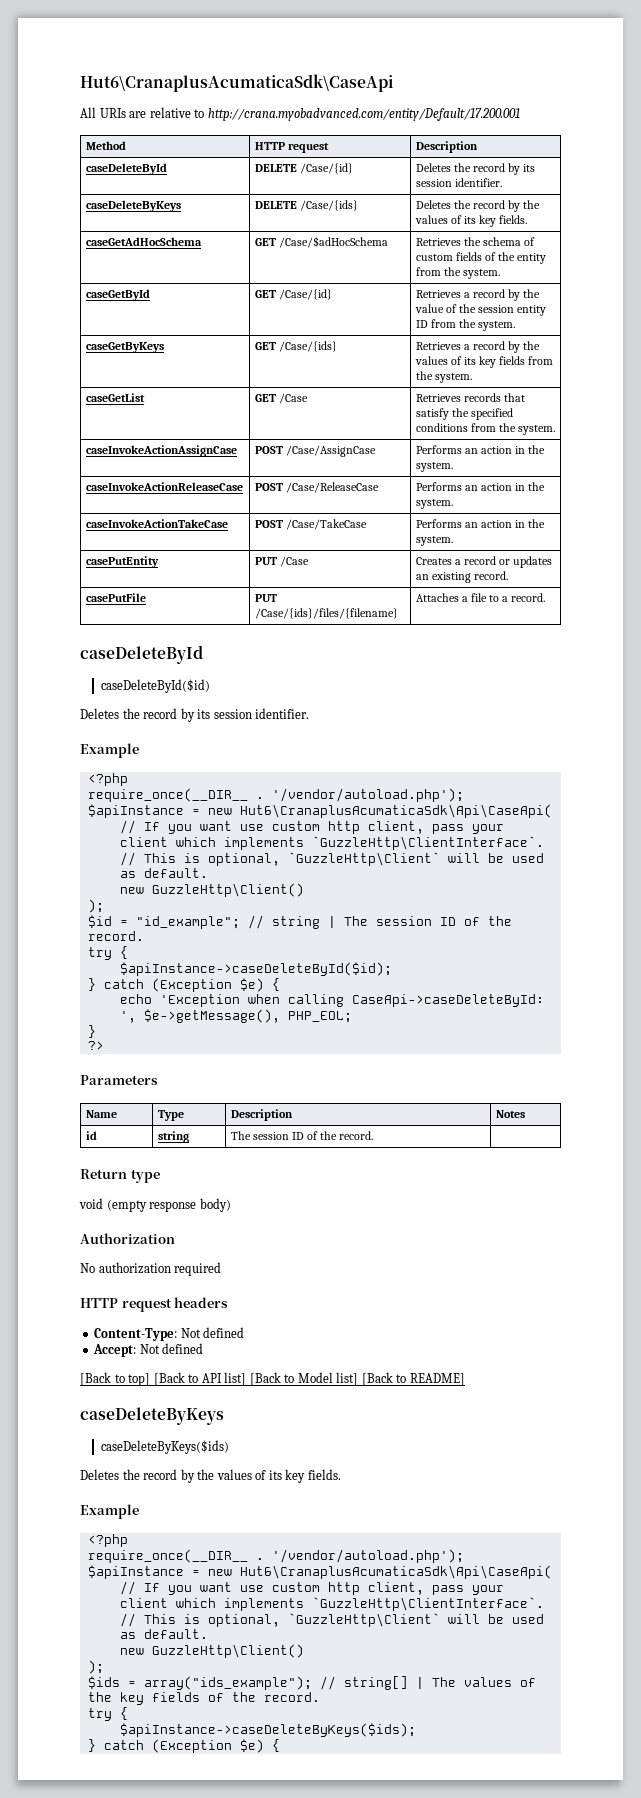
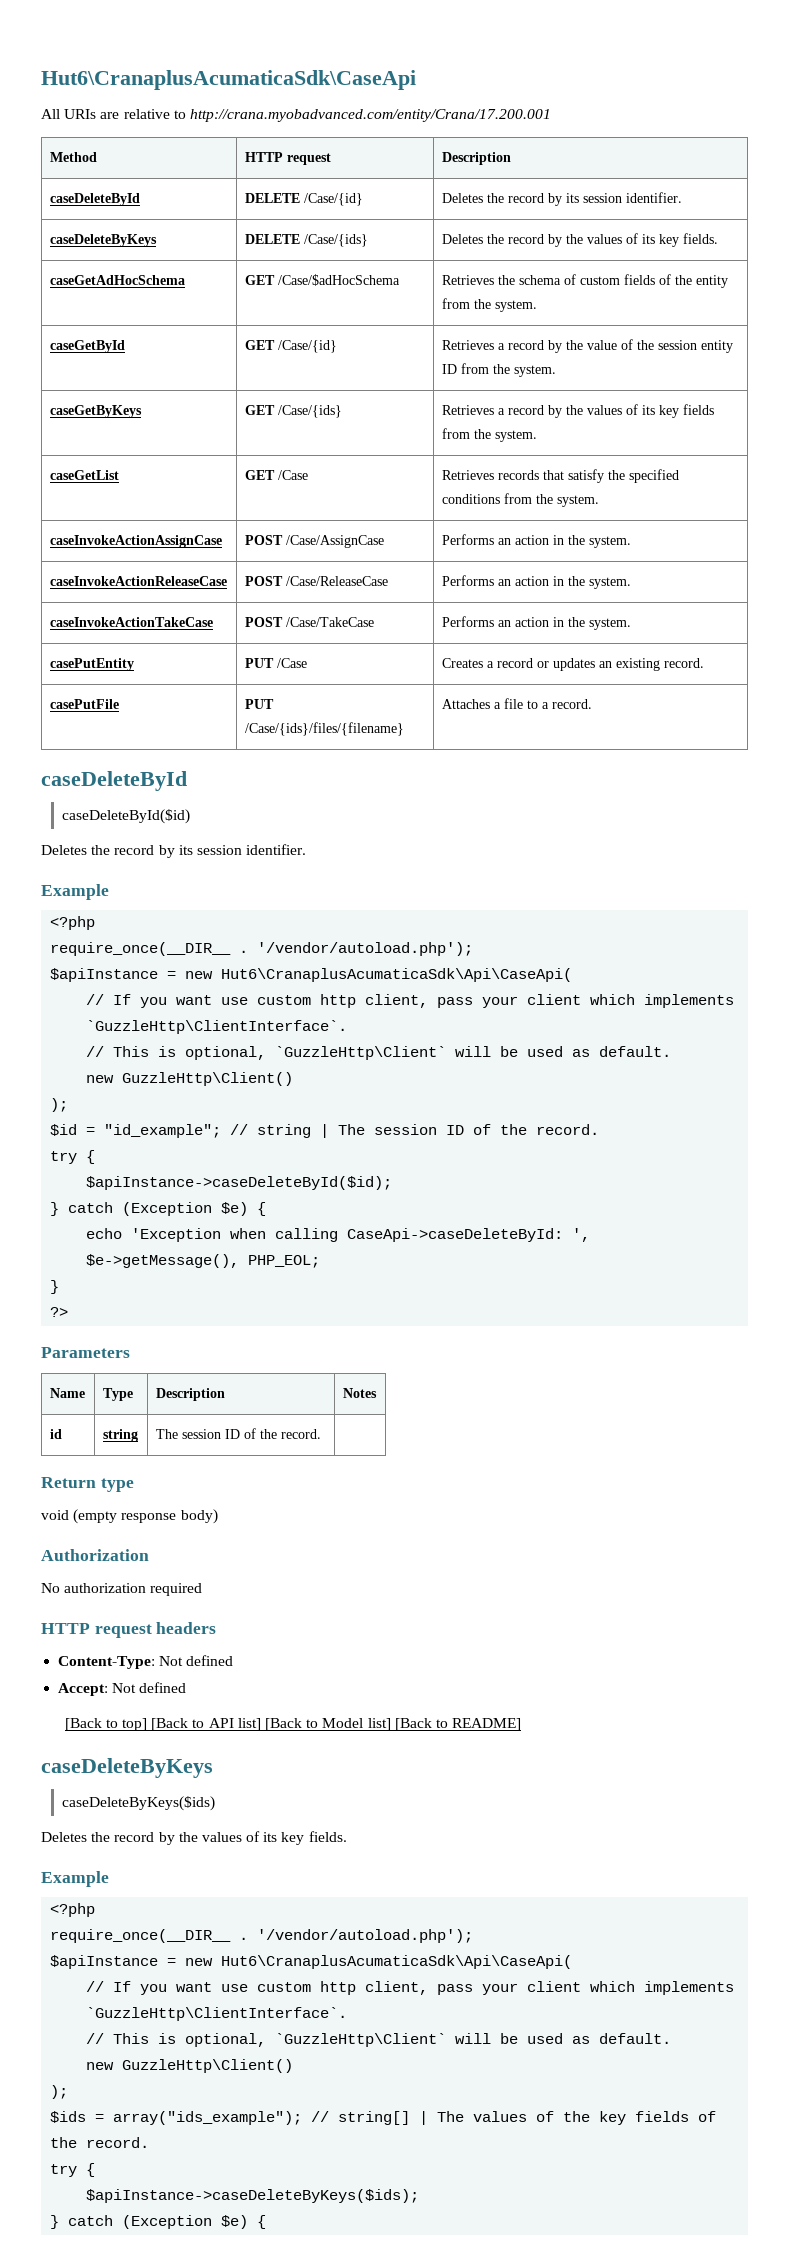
- All URIs are relative to http://crana.myobadvanced.com/entity/Default/17.200.001
+ All URIs are relative to http://crana.myobadvanced.com/entity/Crana/17.200.001

